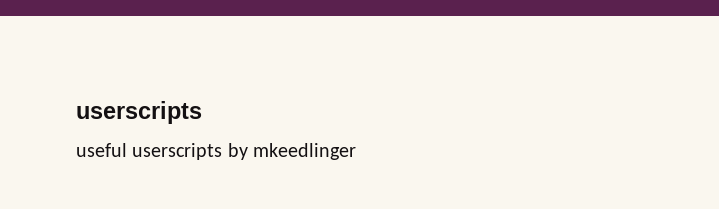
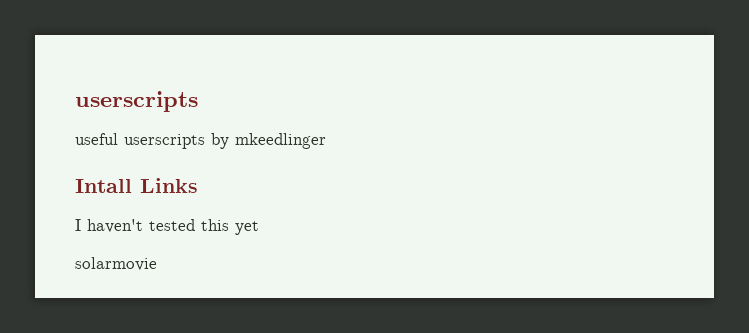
+ Intall Links
+ I haven't tested this yet
+ solarmovie

